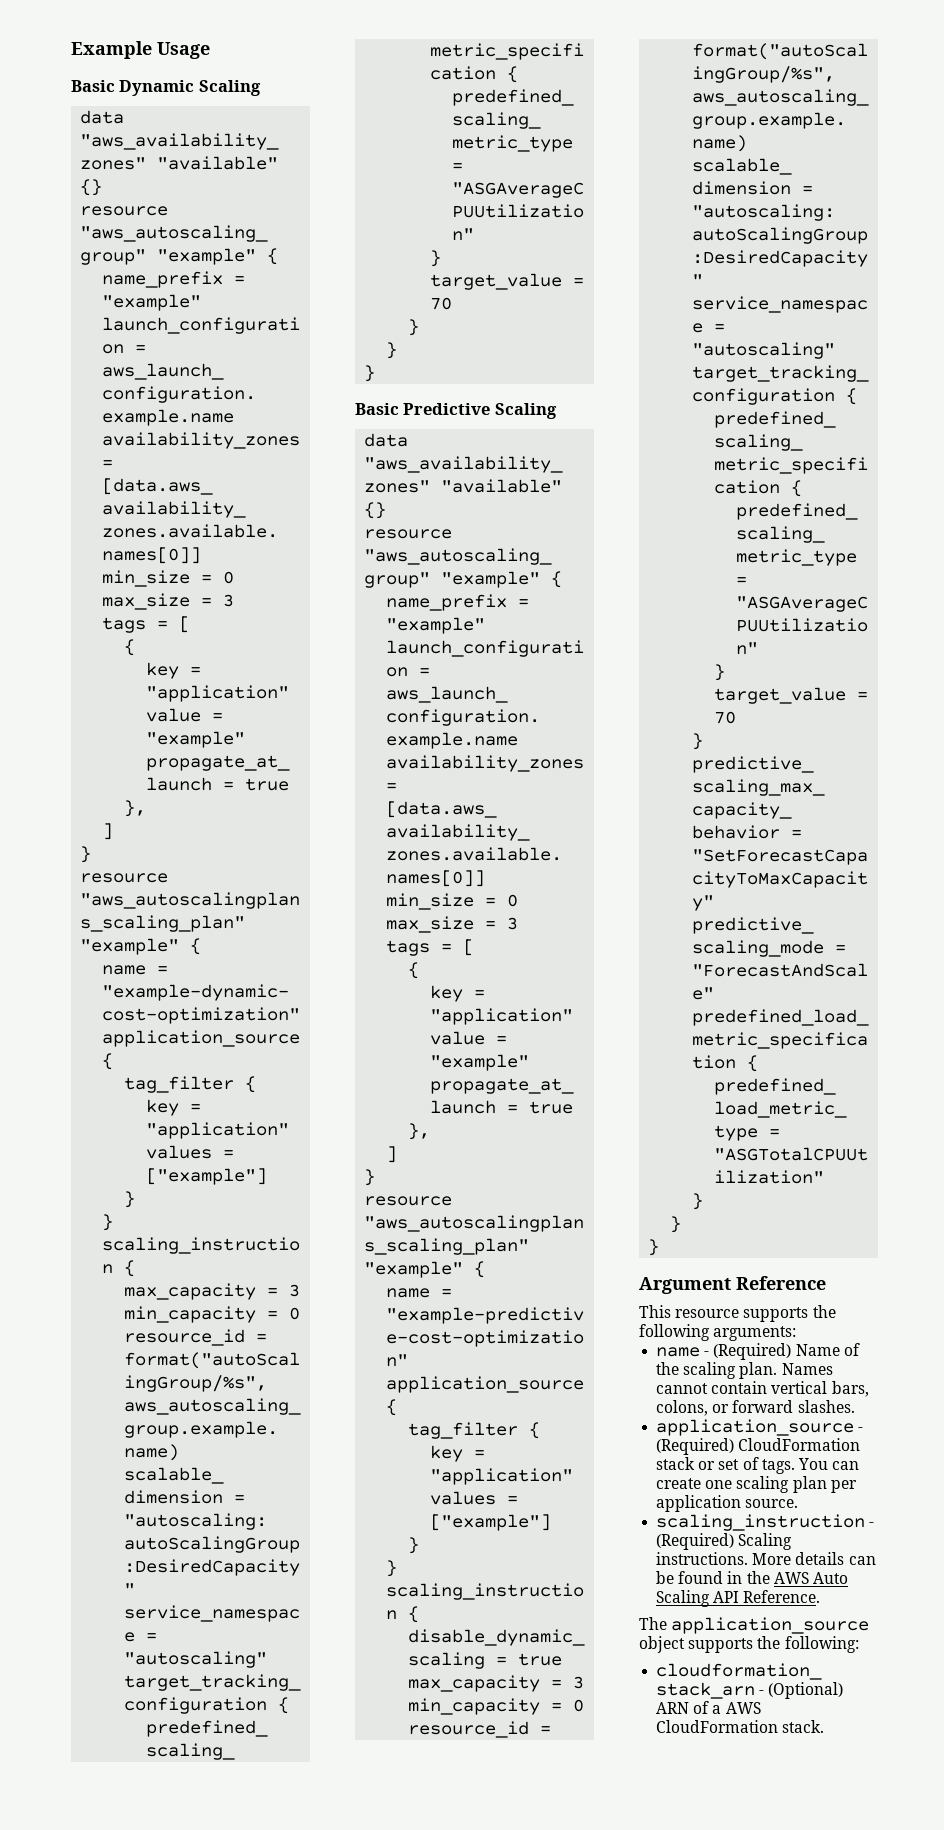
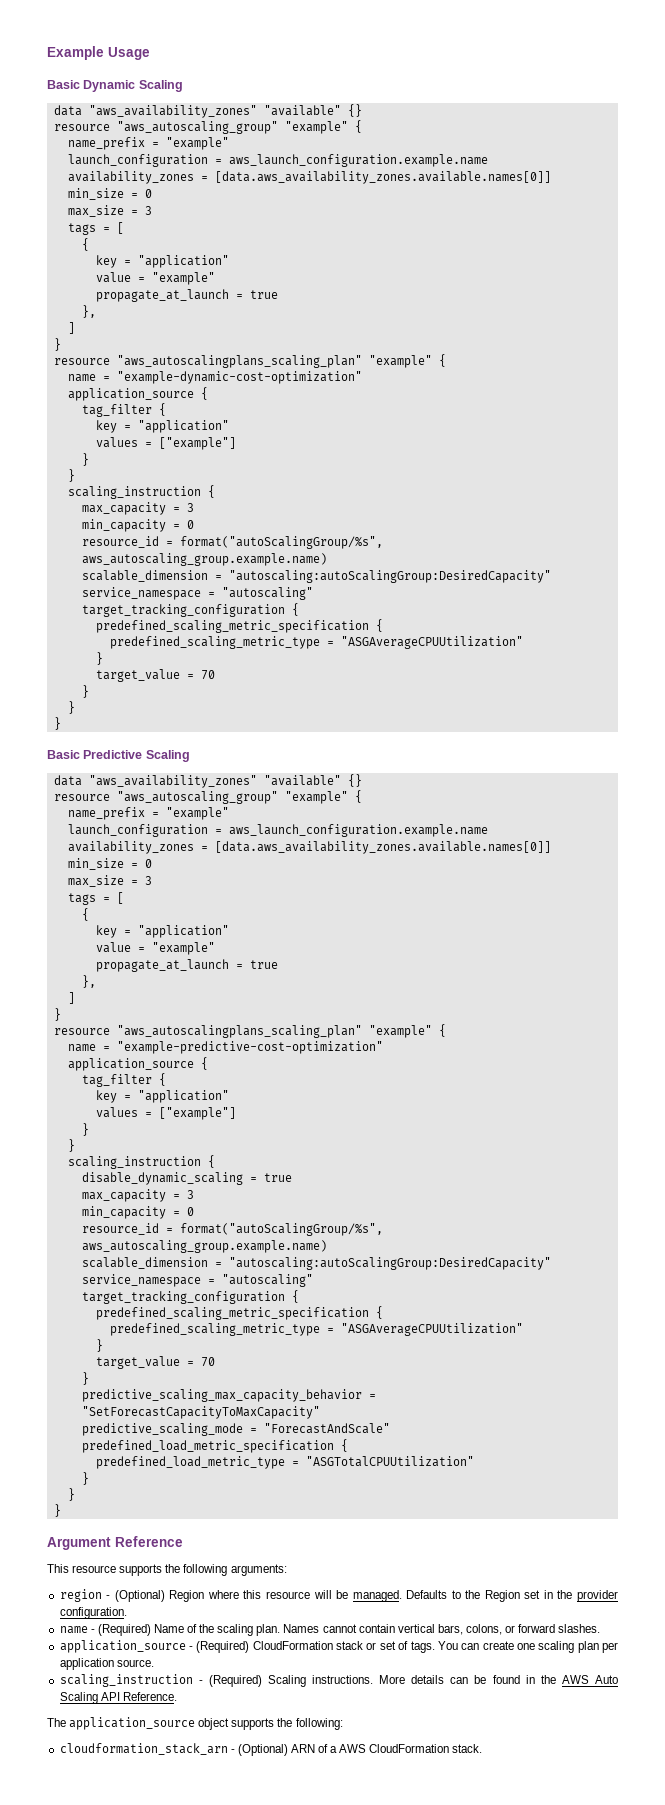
+ region - (Optional) Region where this resource will be managed. Defaults to the Region set in the provider configuration.

